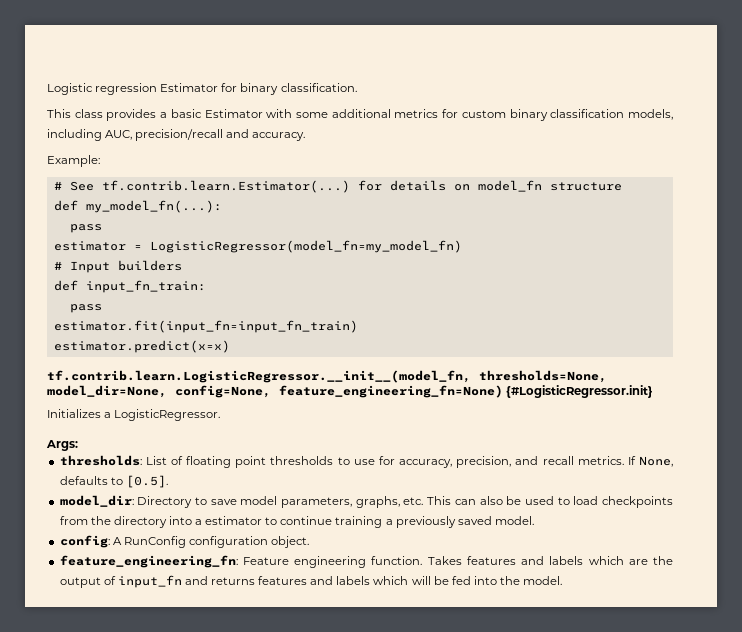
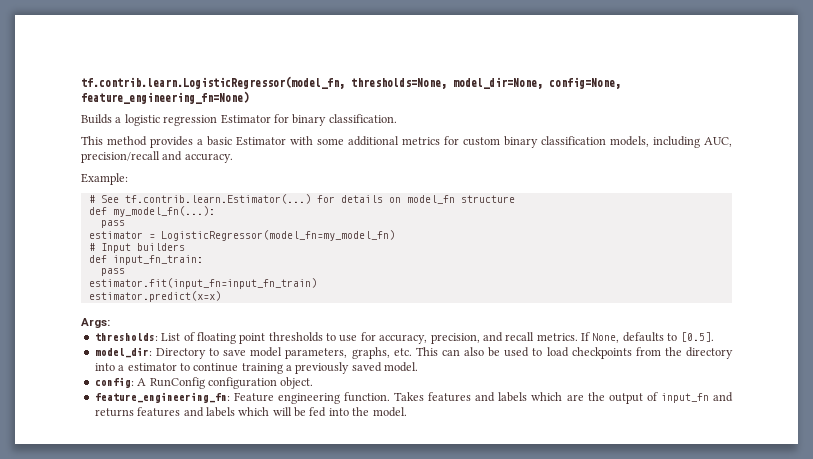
- Logistic regression Estimator for binary classification.
+ tf.contrib.learn.LogisticRegressor(model_fn, thresholds=None, model_dir=None, config=None, feature_engineering_fn=None)
+ Builds a logistic regression Estimator for binary classification.
- This class provides a basic Estimator with some additional metrics for custom binary classification models, including AUC, precision/recall and accuracy.
+ This method provides a basic Estimator with some additional metrics for custom binary classification models, including AUC, precision/recall and accuracy.
- tf.contrib.learn.LogisticRegressor.__init__(model_fn, thresholds=None, model_dir=None, config=None, feature_engineering_fn=None) {#LogisticRegressor.init}
- Initializes a LogisticRegressor.

